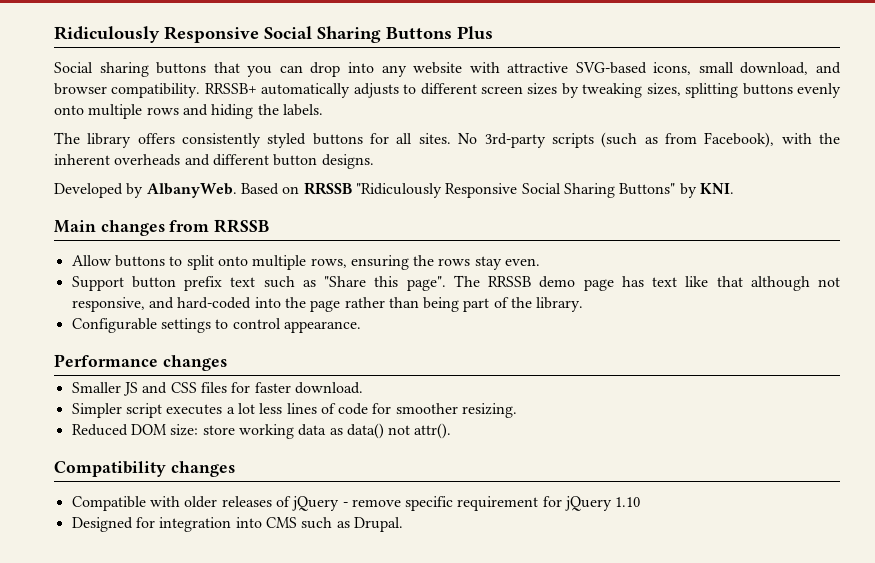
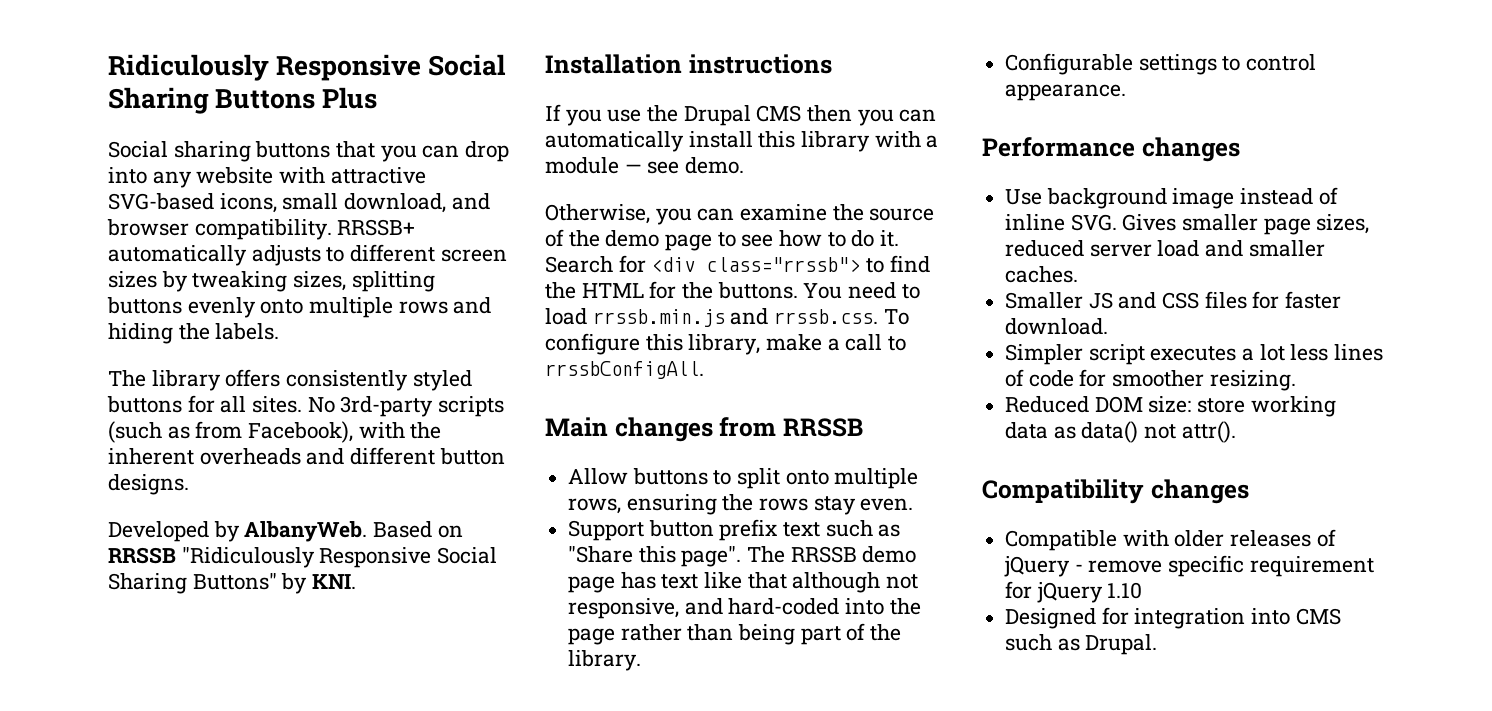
+ Installation instructions
+ If you use the Drupal CMS then you can automatically install this library with a module — see demo.
+ Otherwise, you can examine the source of the demo page to see how to do it. Search for <div class="rrssb"> to find the HTML for the buttons. You need to load rrssb.min.js and rrssb.css. To configure this library, make a call to rrssbConfigAll.
+ Use background image instead of inline SVG. Gives smaller page sizes, reduced server load and smaller caches.

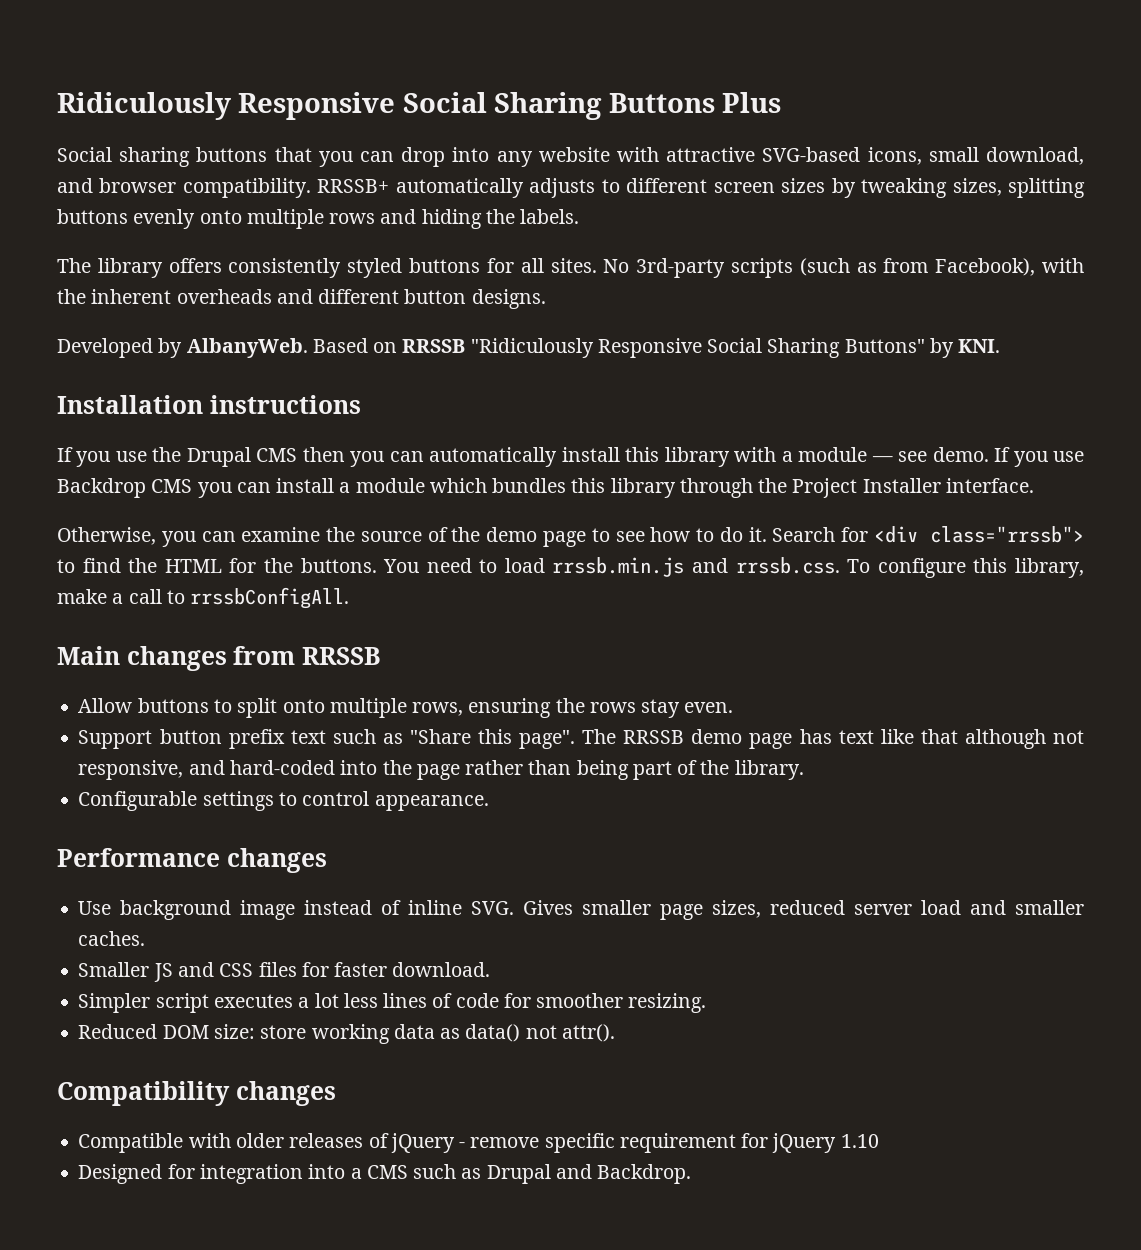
+ If you use Backdrop CMS you can install a module which bundles this library through the Project Installer interface.
- Designed for integration into CMS such as Drupal.
+ Designed for integration into a CMS such as Drupal and Backdrop.

